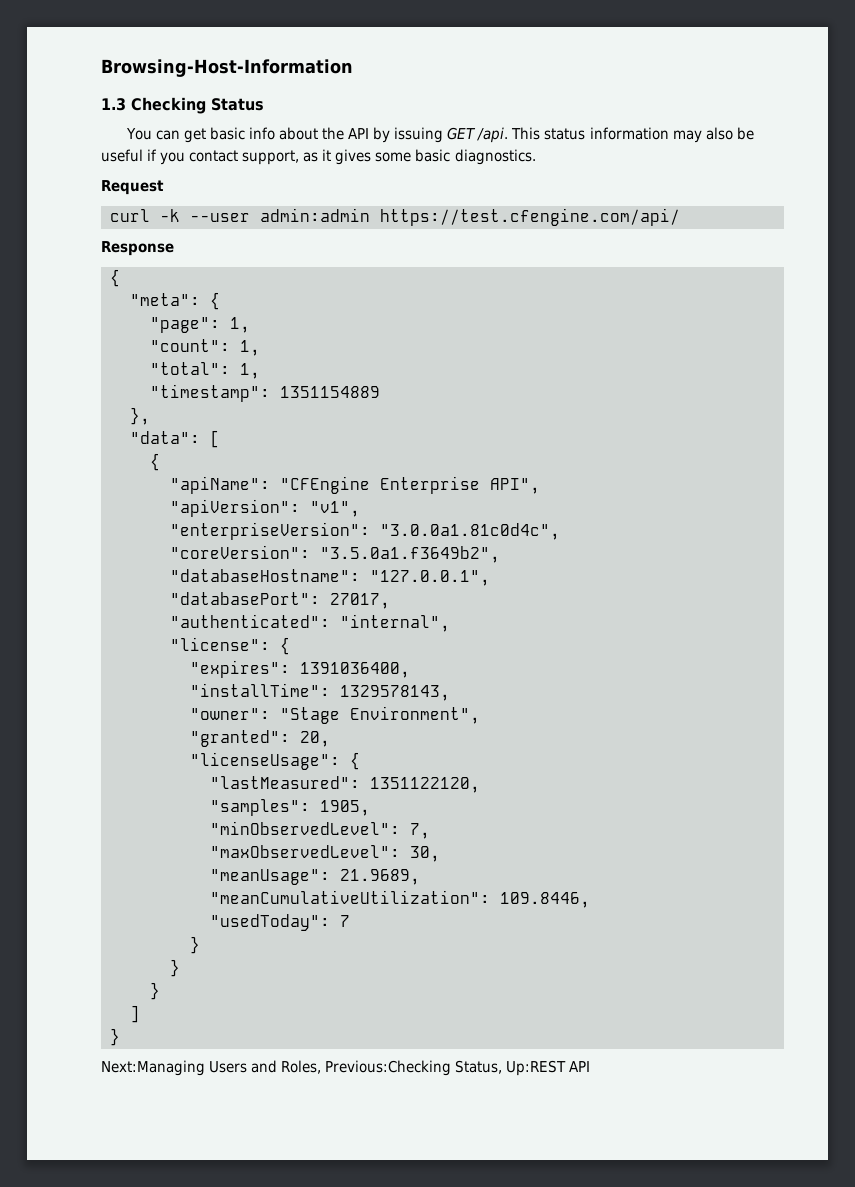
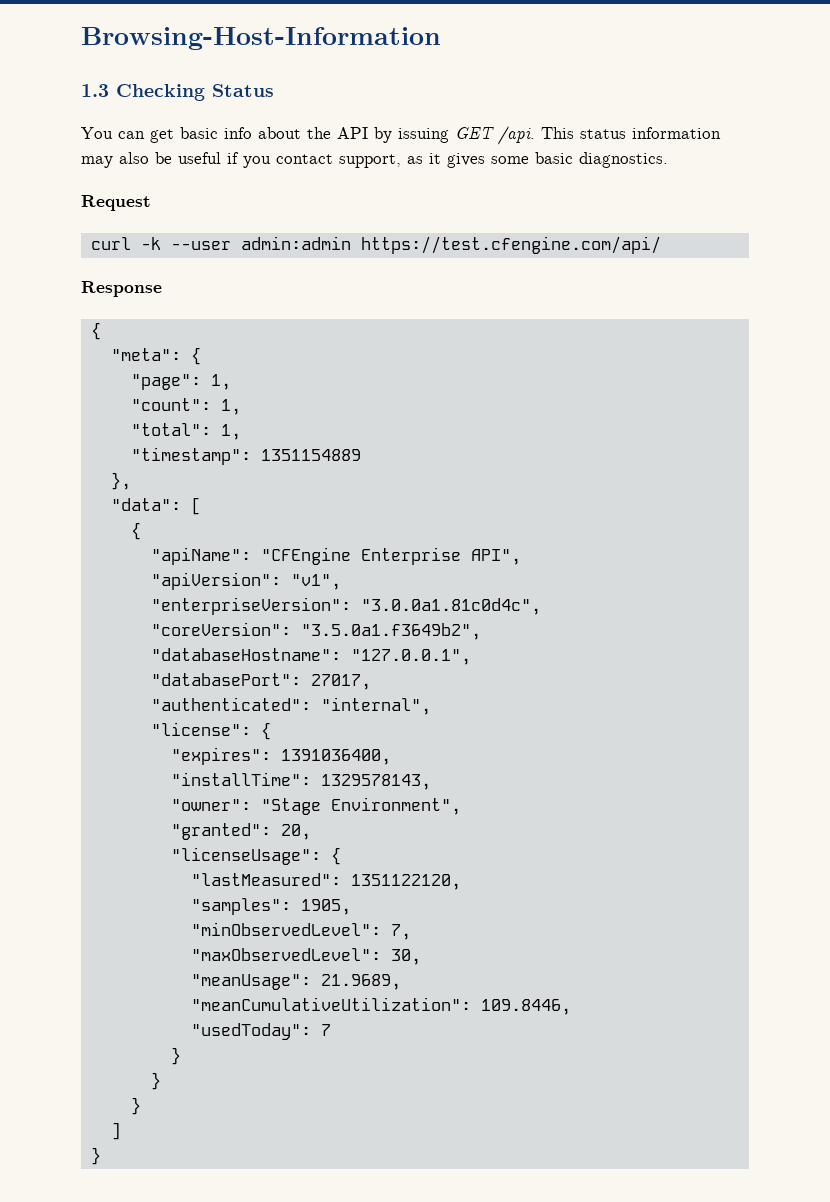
- Next:Managing Users and Roles, Previous:Checking Status, Up:REST API

